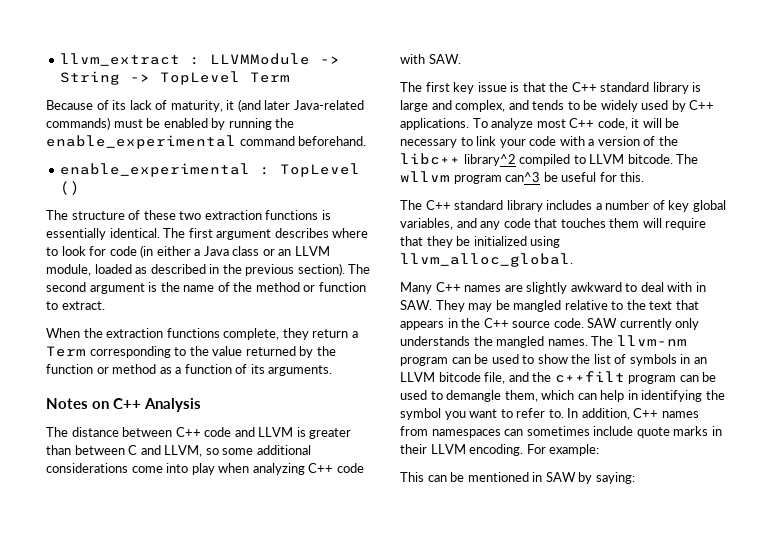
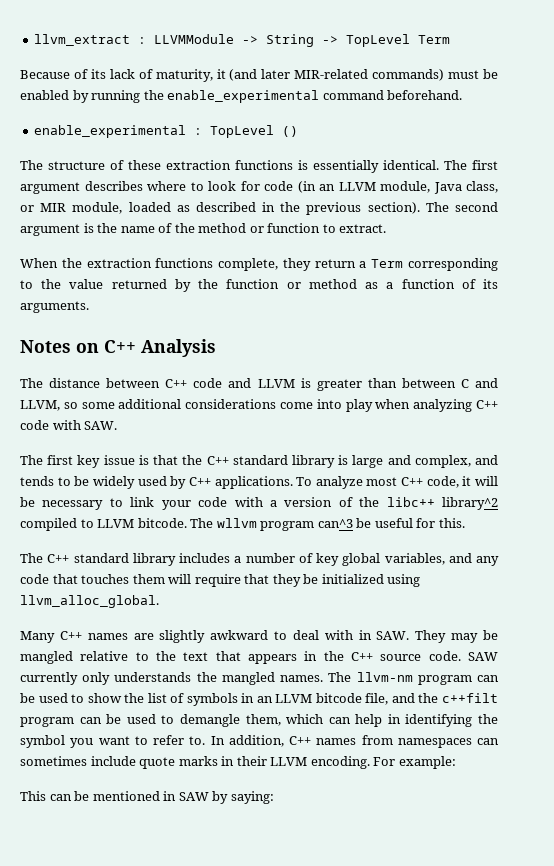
- Because of its lack of maturity, it (and later Java-related commands) must be enabled by running the enable_experimental command beforehand.
+ Because of its lack of maturity, it (and later MIR-related commands) must be enabled by running the enable_experimental command beforehand.
- The structure of these two extraction functions is essentially identical.
+ The structure of these extraction functions is essentially identical.
- The first argument describes where to look for code (in either a Java class or an LLVM module, loaded as described in the previous section).
+ The first argument describes where to look for code (in an LLVM module, Java class, or MIR module, loaded as described in the previous section).

